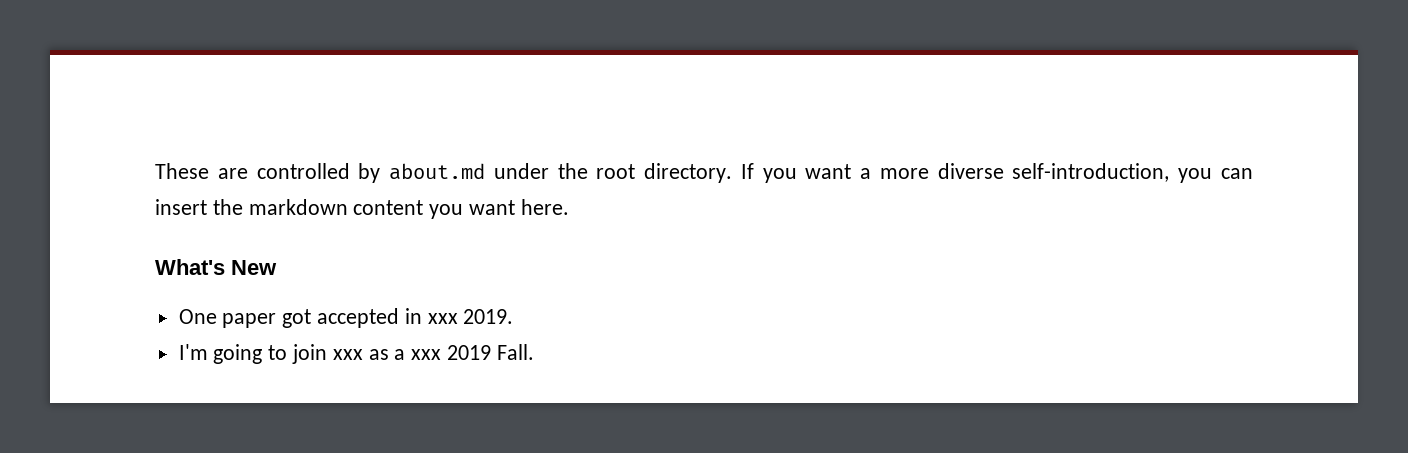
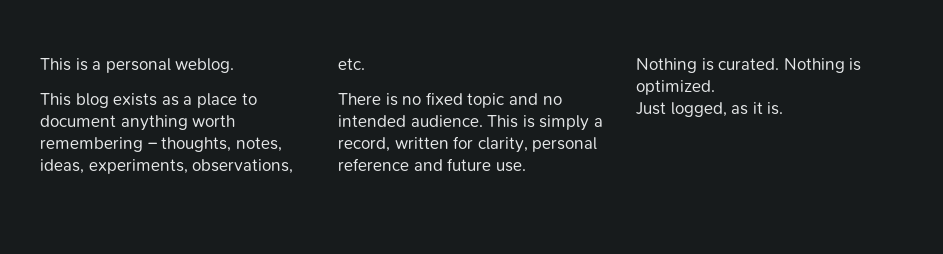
- These are controlled by about.md under the root directory. If you want a more diverse self-introduction, you can insert the markdown content you want here.
- What's New
- One paper got accepted in xxx 2019.
- I'm going to join xxx as a xxx 2019 Fall.
+ This is a personal weblog.
+ This blog exists as a place to document anything worth remembering – thoughts, notes, ideas, experiments, observations, etc.
+ There is no fixed topic and no intended audience. This is simply a record, written for clarity, personal reference and future use.
+ Nothing is curated. Nothing is optimized.
+ Just logged, as it is.

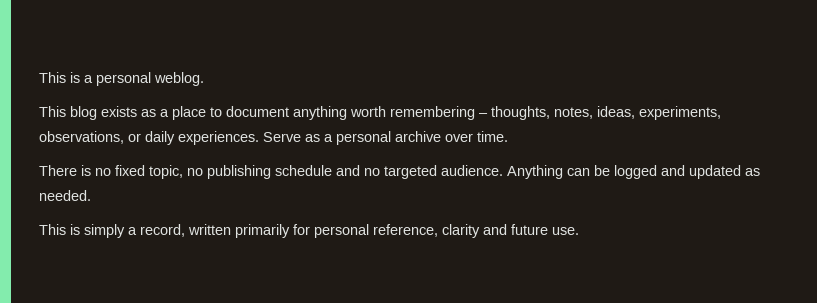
- This blog exists as a place to document anything worth remembering – thoughts, notes, ideas, experiments, observations, etc.
- There is no fixed topic and no intended audience. This is simply a record, written for clarity, personal reference and future use.
- Nothing is curated. Nothing is optimized.
- Just logged, as it is.
+ This blog exists as a place to document anything worth remembering – thoughts, notes, ideas, experiments, observations, or daily experiences. Serve as a personal archive over time.
+ There is no fixed topic, no publishing schedule and no targeted audience. Anything can be logged and updated as needed.
+ This is simply a record, written primarily for personal reference, clarity and future use.

